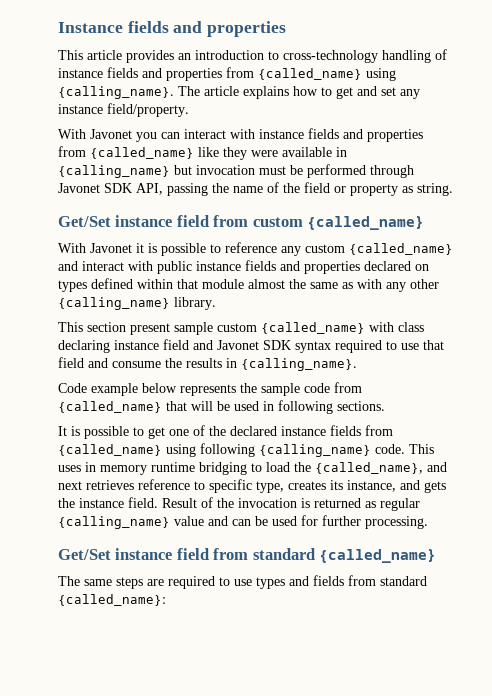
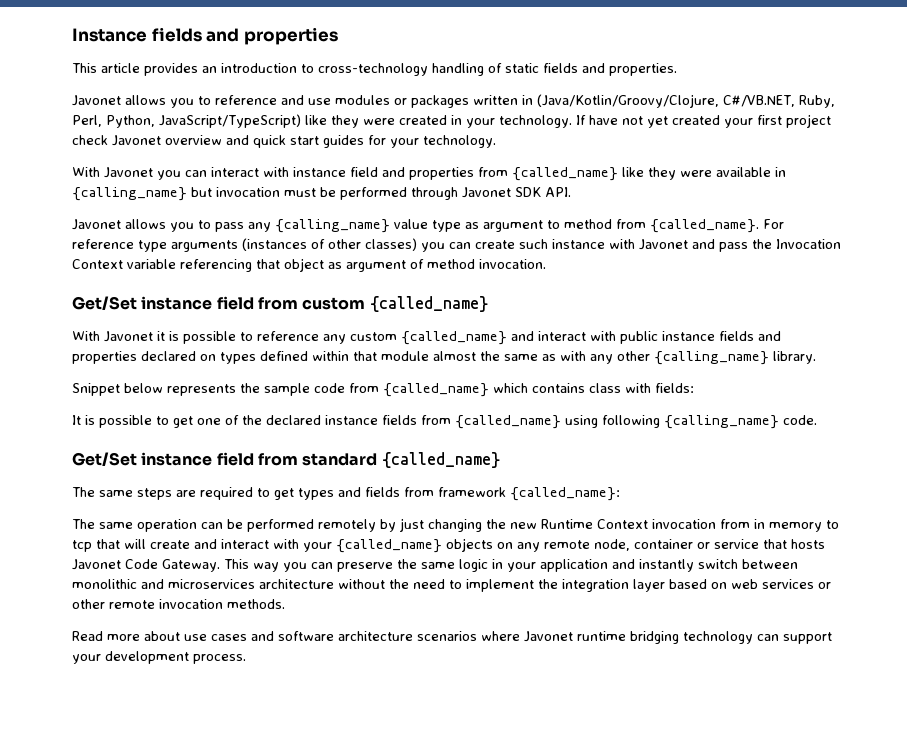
- This article provides an introduction to cross-technology handling of instance fields and properties from {called_name} using {calling_name}. The article explains how to get and set any instance field/property.
+ This article provides an introduction to cross-technology handling of static fields and properties.
+ Javonet allows you to reference and use modules or packages written in (Java/Kotlin/Groovy/Clojure, C#/VB.NET, Ruby, Perl, Python, JavaScript/TypeScript) like they were created in your technology. If have not yet created your first project check Javonet overview and quick start guides for your technology.
- With Javonet you can interact with instance fields and properties from {called_name} like they were available in {calling_name} but invocation must be performed through Javonet SDK API, passing the name of the field or property as string.
+ With Javonet you can interact with instance field and properties from {called_name} like they were available in {calling_name} but invocation must be performed through Javonet SDK API.
+ Javonet allows you to pass any {calling_name} value type as argument to method from {called_name}. For reference type arguments (instances of other classes) you can create such instance with Javonet and pass the Invocation Context variable referencing that object as argument of method invocation.
- This section present sample custom {called_name} with class declaring instance field and Javonet SDK syntax required to use that field and consume the results in {calling_name}.
- Code example below represents the sample code from {called_name} that will be used in following sections.
+ Snippet below represents the sample code from {called_name} which contains class with fields:
- This uses in memory runtime bridging to load the {called_name}, and next retrieves reference to specific type, creates its instance, and gets the instance field. Result of the invocation is returned as regular {calling_name} value and can be used for further processing.
- The same steps are required to use types and fields from standard {called_name}:
+ The same steps are required to get types and fields from framework {called_name}:
+ The same operation can be performed remotely by just changing the new Runtime Context invocation from in memory to tcp that will create and interact with your {called_name} objects on any remote node, container or service that hosts Javonet Code Gateway. This way you can preserve the same logic in your application and instantly switch between monolithic and microservices architecture without the need to implement the integration layer based on web services or other remote invocation methods.
+ Read more about use cases and software architecture scenarios where Javonet runtime bridging technology can support your development process.

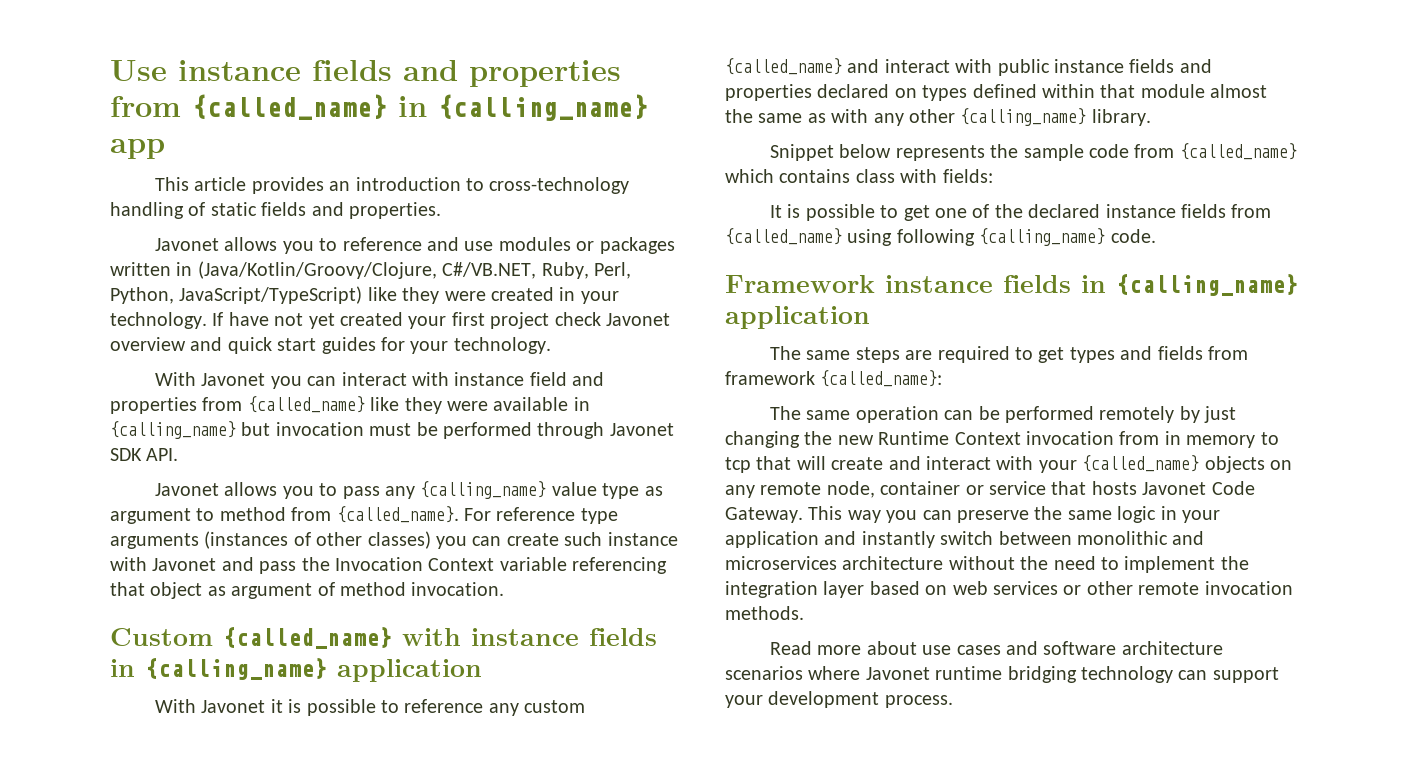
- Instance fields and properties
+ Use instance fields and properties from {called_name} in {calling_name} app
- Get/Set instance field from custom {called_name}
+ Custom {called_name} with instance fields in {calling_name} application
- Get/Set instance field from standard {called_name}
+ Framework instance fields in {calling_name} application

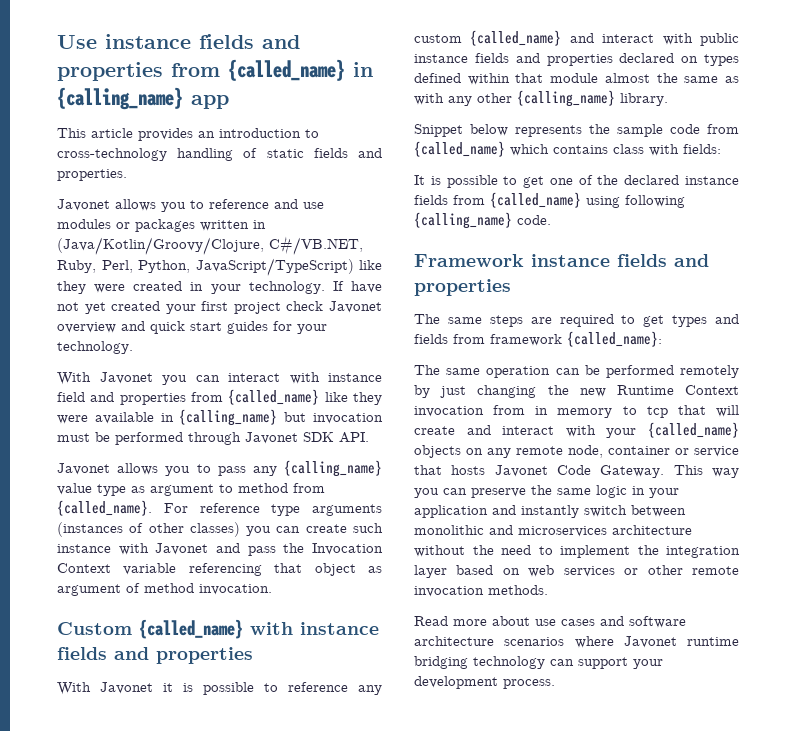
- Custom {called_name} with instance fields in {calling_name} application
+ Custom {called_name} with instance fields and properties
- Framework instance fields in {calling_name} application
+ Framework instance fields and properties

